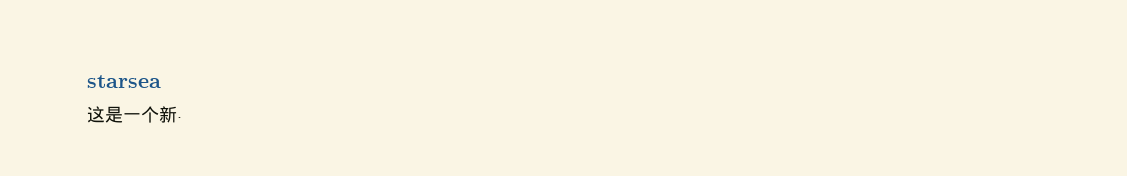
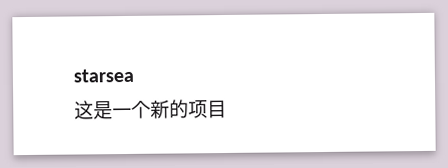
- 这是一个新·
+ 这是一个新的项目

